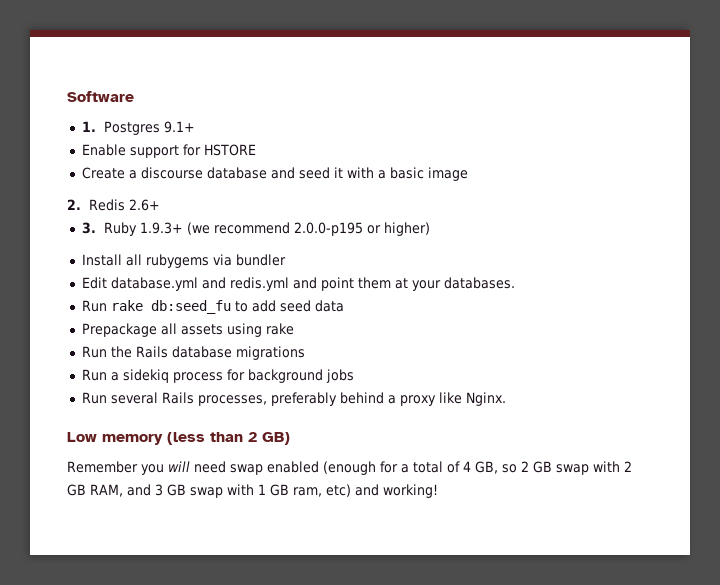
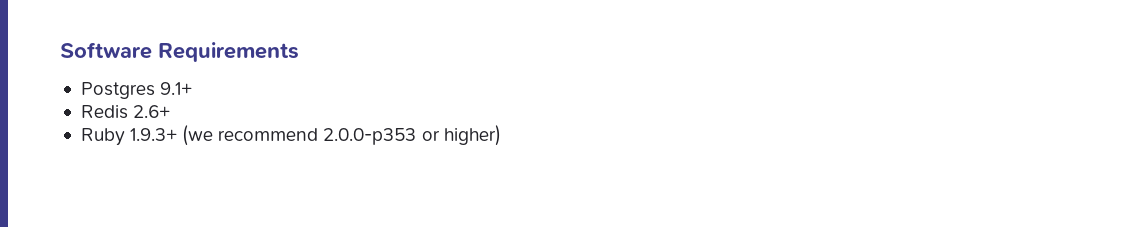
- Software
- 1. Postgres 9.1+
+ Software Requirements
+ Postgres 9.1+
- Enable support for HSTORE
- Create a discourse database and seed it with a basic image
- 2. Redis 2.6+
+ Redis 2.6+
- 3. Ruby 1.9.3+ (we recommend 2.0.0-p195 or higher)
+ Ruby 1.9.3+ (we recommend 2.0.0-p353 or higher)
- Install all rubygems via bundler
- Edit database.yml and redis.yml and point them at your databases.
- Run rake db:seed_fu to add seed data
- Prepackage all assets using rake
- Run the Rails database migrations
- Run a sidekiq process for background jobs
- Run several Rails processes, preferably behind a proxy like Nginx.
- Low memory (less than 2 GB)
- Remember you will need swap enabled (enough for a total of 4 GB, so 2 GB swap with 2 GB RAM, and 3 GB swap with 1 GB ram, etc) and working!

